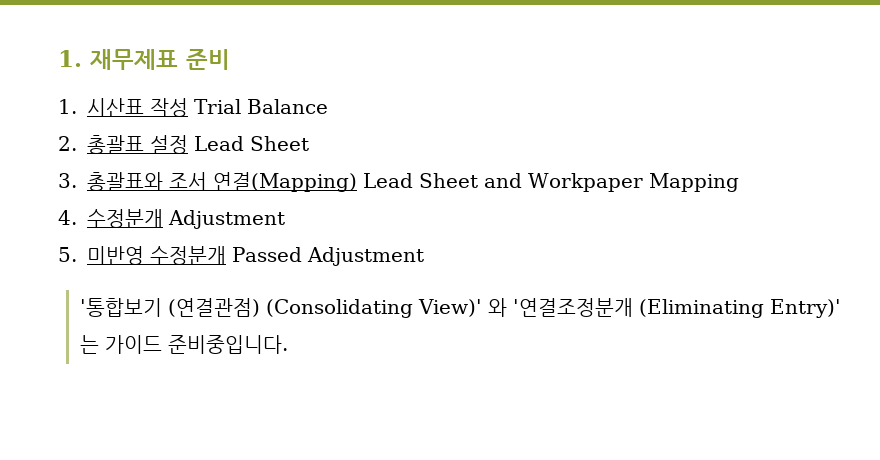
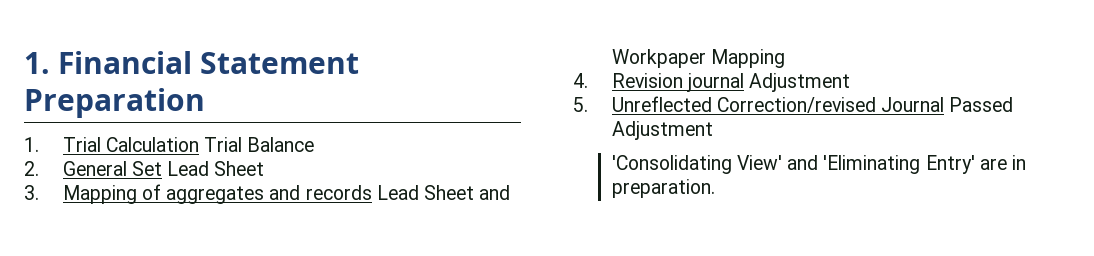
- 1. 재무제표 준비
- 1. 시산표 작성 Trial Balance
+ 1. Financial Statement Preparation
+ 1. Trial Calculation Trial Balance
- 2. 총괄표 설정 Lead Sheet
+ 2. General Set Lead Sheet
- 3. 총괄표와 조서 연결(Mapping) Lead Sheet and Workpaper Mapping
+ 3. Mapping of aggregates and records Lead Sheet and Workpaper Mapping
- 4. 수정분개 Adjustment
+ 4. Revision journal Adjustment
- 5. 미반영 수정분개 Passed Adjustment
+ 5. Unreflected Correction/revised Journal Passed Adjustment
- '통합보기 (연결관점) (Consolidating View)' 와 '연결조정분개 (Eliminating Entry)' 는 가이드 준비중입니다.
+ 'Consolidating View' and 'Eliminating Entry' are in preparation.

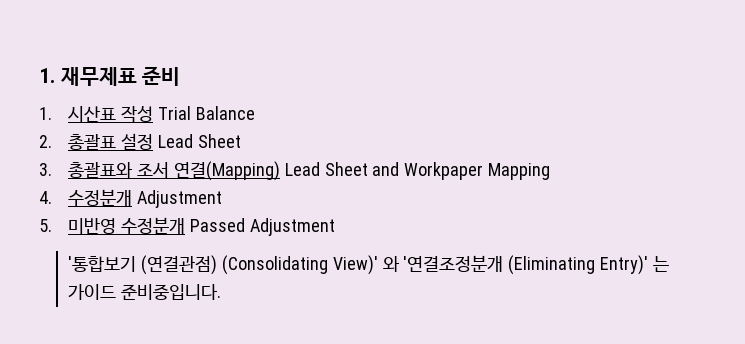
- 1. Financial Statement Preparation
- 1. Trial Calculation Trial Balance
+ 1. 재무제표 준비
+ 1. 시산표 작성 Trial Balance
- 2. General Set Lead Sheet
+ 2. 총괄표 설정 Lead Sheet
- 3. Mapping of aggregates and records Lead Sheet and Workpaper Mapping
+ 3. 총괄표와 조서 연결(Mapping) Lead Sheet and Workpaper Mapping
- 4. Revision journal Adjustment
+ 4. 수정분개 Adjustment
- 5. Unreflected Correction/revised Journal Passed Adjustment
+ 5. 미반영 수정분개 Passed Adjustment
- 'Consolidating View' and 'Eliminating Entry' are in preparation.
+ '통합보기 (연결관점) (Consolidating View)' 와 '연결조정분개 (Eliminating Entry)' 는 가이드 준비중입니다.

